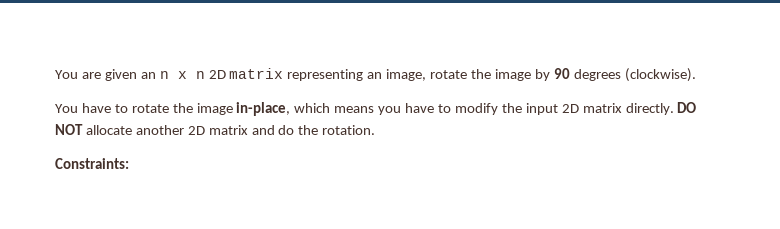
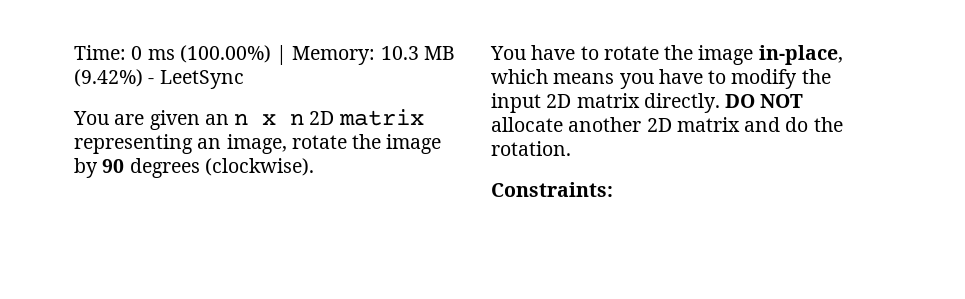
+ Time: 0 ms (100.00%) | Memory: 10.3 MB (9.42%) - LeetSync

